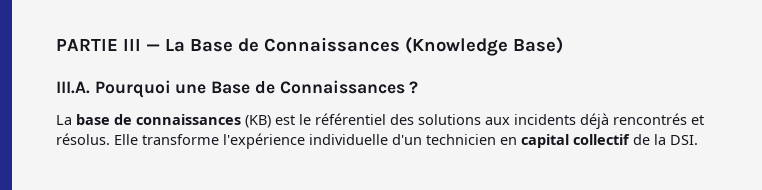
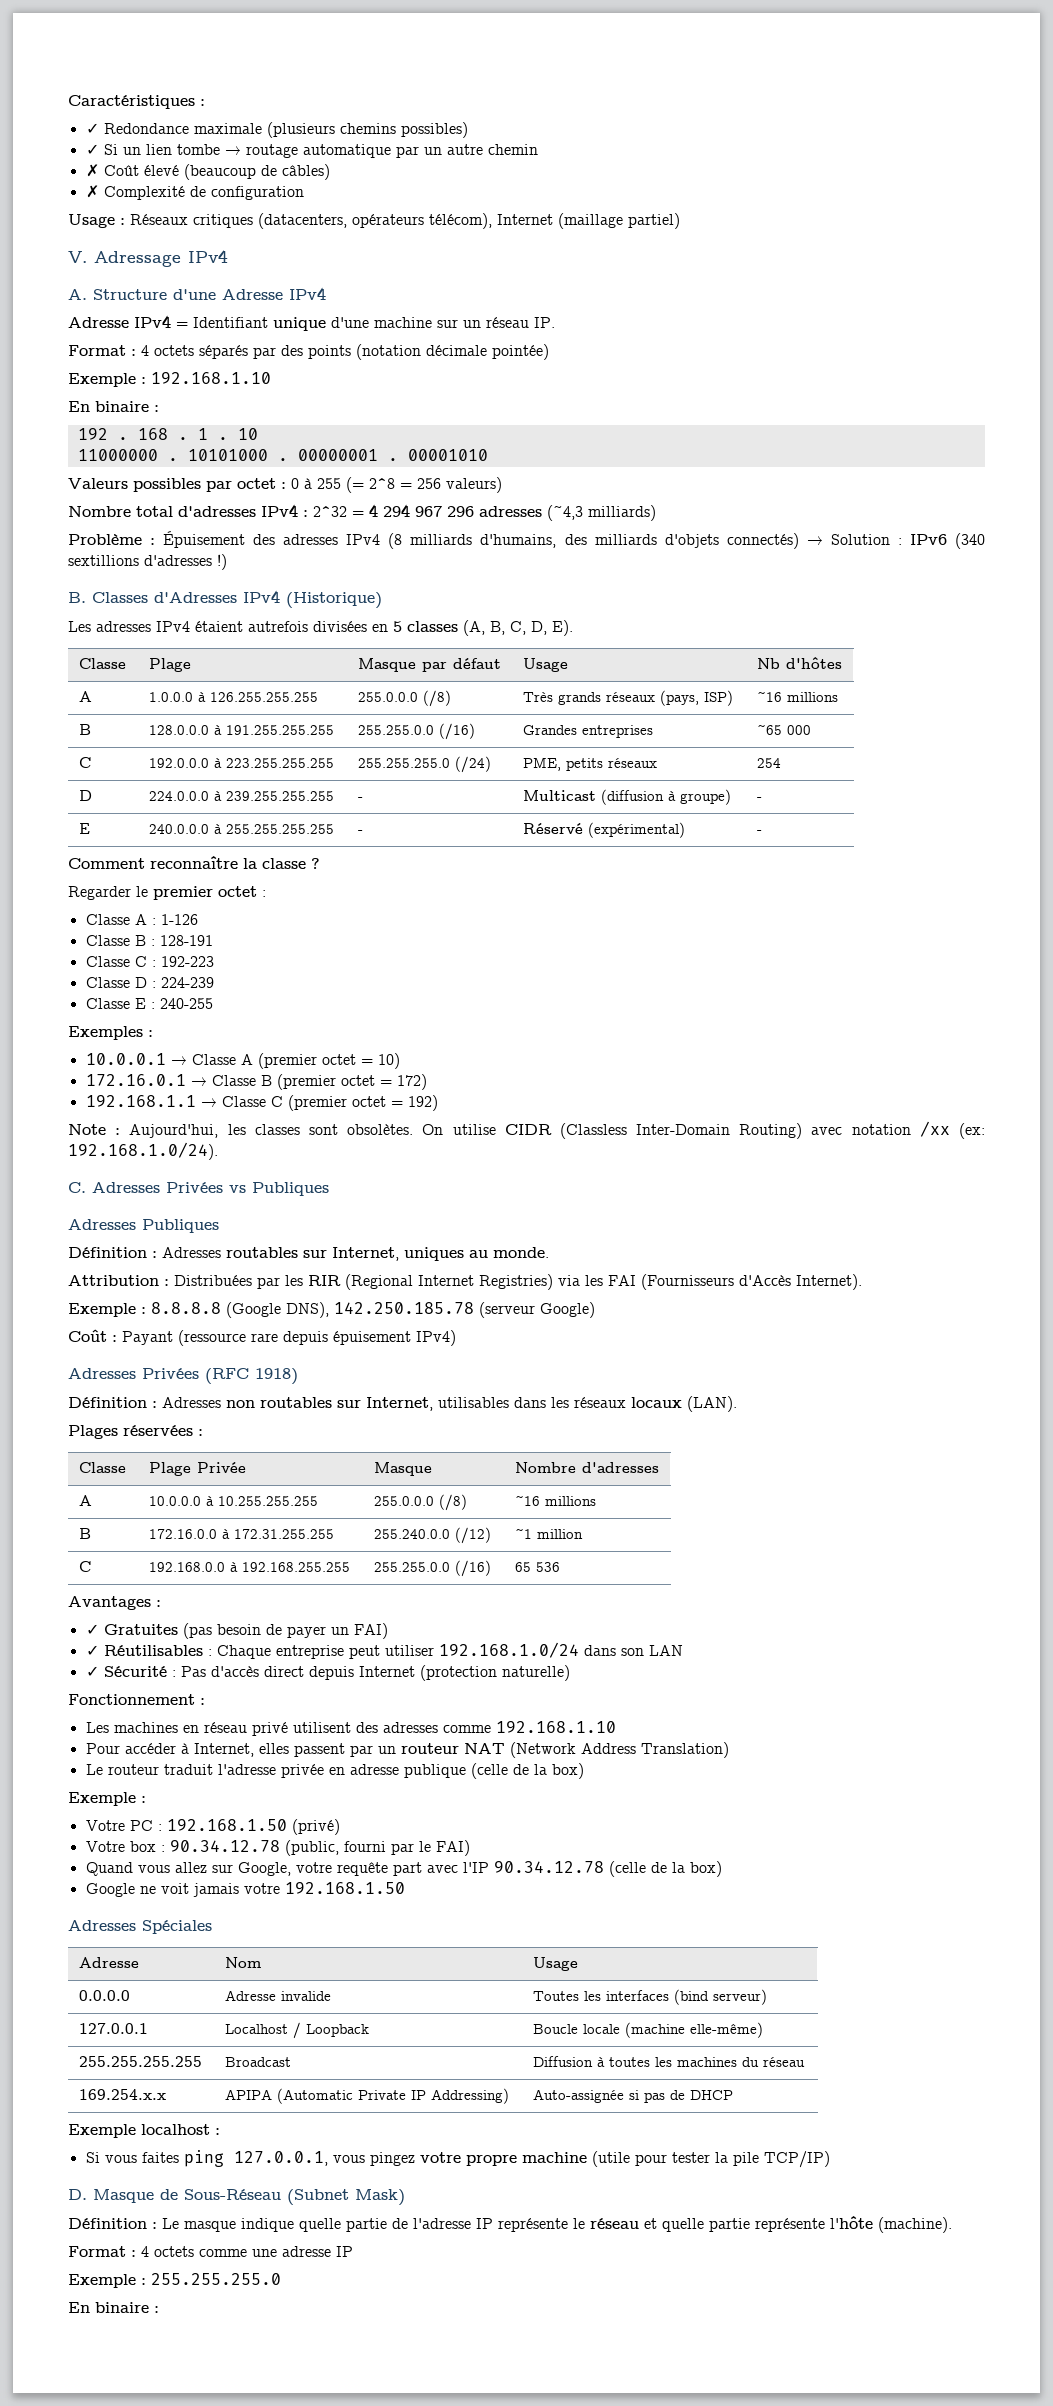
- PARTIE III — La Base de Connaissances (Knowledge Base)
- III.A. Pourquoi une Base de Connaissances ?
- La base de connaissances (KB) est le référentiel des solutions aux incidents déjà rencontrés et résolus. Elle transforme l'expérience individuelle d'un technicien en capital collectif de la DSI.
+ Caractéristiques :
+ ✓ Redondance maximale (plusieurs chemins possibles)
+ ✓ Si un lien tombe → routage automatique par un autre chemin
+ ✗ Coût élevé (beaucoup de câbles)
+ ✗ Complexité de configuration
+ Usage : Réseaux critiques (datacenters, opérateurs télécom), Internet (maillage partiel)
+ V. Adressage IPv4
+ A. Structure d'une Adresse IPv4
+ Adresse IPv4 = Identifiant unique d'une machine sur un réseau IP.
+ Format : 4 octets séparés par des points (notation décimale pointée)
+ Exemple : 192.168.1.10
+ En binaire :
+ 192 . 168 . 1 . 10
+ 11000000 . 10101000 . 00000001 . 00001010
+ Valeurs possibles par octet : 0 à 255 (= 2^8 = 256 valeurs)
+ Nombre total d'adresses IPv4 : 2^32 = 4 294 967 296 adresses (~4,3 milliards)
+ Problème : Épuisement des adresses IPv4 (8 milliards d'humains, des milliards d'objets connectés) → Solution : IPv6 (340 sextillions d'adresses !)
+ B. Classes d'Adresses IPv4 (Historique)
+ Les adresses IPv4 étaient autrefois divisées en 5 classes (A, B, C, D, E).
+ Classe | Plage | Masque par défaut | Usage | Nb d'hôtes
+ A | 1.0.0.0 à 126.255.255.255 | 255.0.0.0 (/8) | Très grands réseaux (pays, ISP) | ~16 millions
+ B | 128.0.0.0 à 191.255.255.255 | 255.255.0.0 (/16) | Grandes entreprises | ~65 000
+ C | 192.0.0.0 à 223.255.255.255 | 255.255.255.0 (/24) | PME, petits réseaux | 254
+ D | 224.0.0.0 à 239.255.255.255 | - | Multicast (diffusion à groupe) | -
+ E | 240.0.0.0 à 255.255.255.255 | - | Réservé (expérimental) | -
+ Comment reconnaître la classe ?
+ Regarder le premier octet :
+ Classe A : 1-126
+ Classe B : 128-191
+ Classe C : 192-223
+ Classe D : 224-239
+ Classe E : 240-255
+ Exemples :
+ 10.0.0.1 → Classe A (premier octet = 10)
+ 172.16.0.1 → Classe B (premier octet = 172)
+ 192.168.1.1 → Classe C (premier octet = 192)
+ Note : Aujourd'hui, les classes sont obsolètes. On utilise CIDR (Classless Inter-Domain Routing) avec notation /xx (ex: 192.168.1.0/24).
+ C. Adresses Privées vs Publiques
+ Adresses Publiques
+ Définition : Adresses routables sur Internet, uniques au monde.
+ Attribution : Distribuées par les RIR (Regional Internet Registries) via les FAI (Fournisseurs d'Accès Internet).
+ Exemple : 8.8.8.8 (Google DNS), 142.250.185.78 (serveur Google)
+ Coût : Payant (ressource rare depuis épuisement IPv4)
+ Adresses Privées (RFC 1918)
+ Définition : Adresses non routables sur Internet, utilisables dans les réseaux locaux (LAN).
+ Plages réservées :
+ Classe | Plage Privée | Masque | Nombre d'adresses
+ A | 10.0.0.0 à 10.255.255.255 | 255.0.0.0 (/8) | ~16 millions
+ B | 172.16.0.0 à 172.31.255.255 | 255.240.0.0 (/12) | ~1 million
+ C | 192.168.0.0 à 192.168.255.255 | 255.255.0.0 (/16) | 65 536
+ Avantages :
+ ✓ Gratuites (pas besoin de payer un FAI)
+ ✓ Réutilisables : Chaque entreprise peut utiliser 192.168.1.0/24 dans son LAN
+ ✓ Sécurité : Pas d'accès direct depuis Internet (protection naturelle)
+ Fonctionnement :
+ Les machines en réseau privé utilisent des adresses comme 192.168.1.10
+ Pour accéder à Internet, elles passent par un routeur NAT (Network Address Translation)
+ Le routeur traduit l'adresse privée en adresse publique (celle de la box)
+ Exemple :
+ Votre PC : 192.168.1.50 (privé)
+ Votre box : 90.34.12.78 (public, fourni par le FAI)
+ Quand vous allez sur Google, votre requête part avec l'IP 90.34.12.78 (celle de la box)
+ Google ne voit jamais votre 192.168.1.50
+ Adresses Spéciales
+ Adresse | Nom | Usage
+ 0.0.0.0 | Adresse invalide | Toutes les interfaces (bind serveur)
+ 127.0.0.1 | Localhost / Loopback | Boucle locale (machine elle-même)
+ 255.255.255.255 | Broadcast | Diffusion à toutes les machines du réseau
+ 169.254.x.x | APIPA (Automatic Private IP Addressing) | Auto-assignée si pas de DHCP
+ Exemple localhost :
+ Si vous faites ping 127.0.0.1, vous pingez votre propre machine (utile pour tester la pile TCP/IP)
+ D. Masque de Sous-Réseau (Subnet Mask)
+ Définition : Le masque indique quelle partie de l'adresse IP représente le réseau et quelle partie représente l'hôte (machine).
+ Format : 4 octets comme une adresse IP
+ Exemple : 255.255.255.0
+ En binaire :

